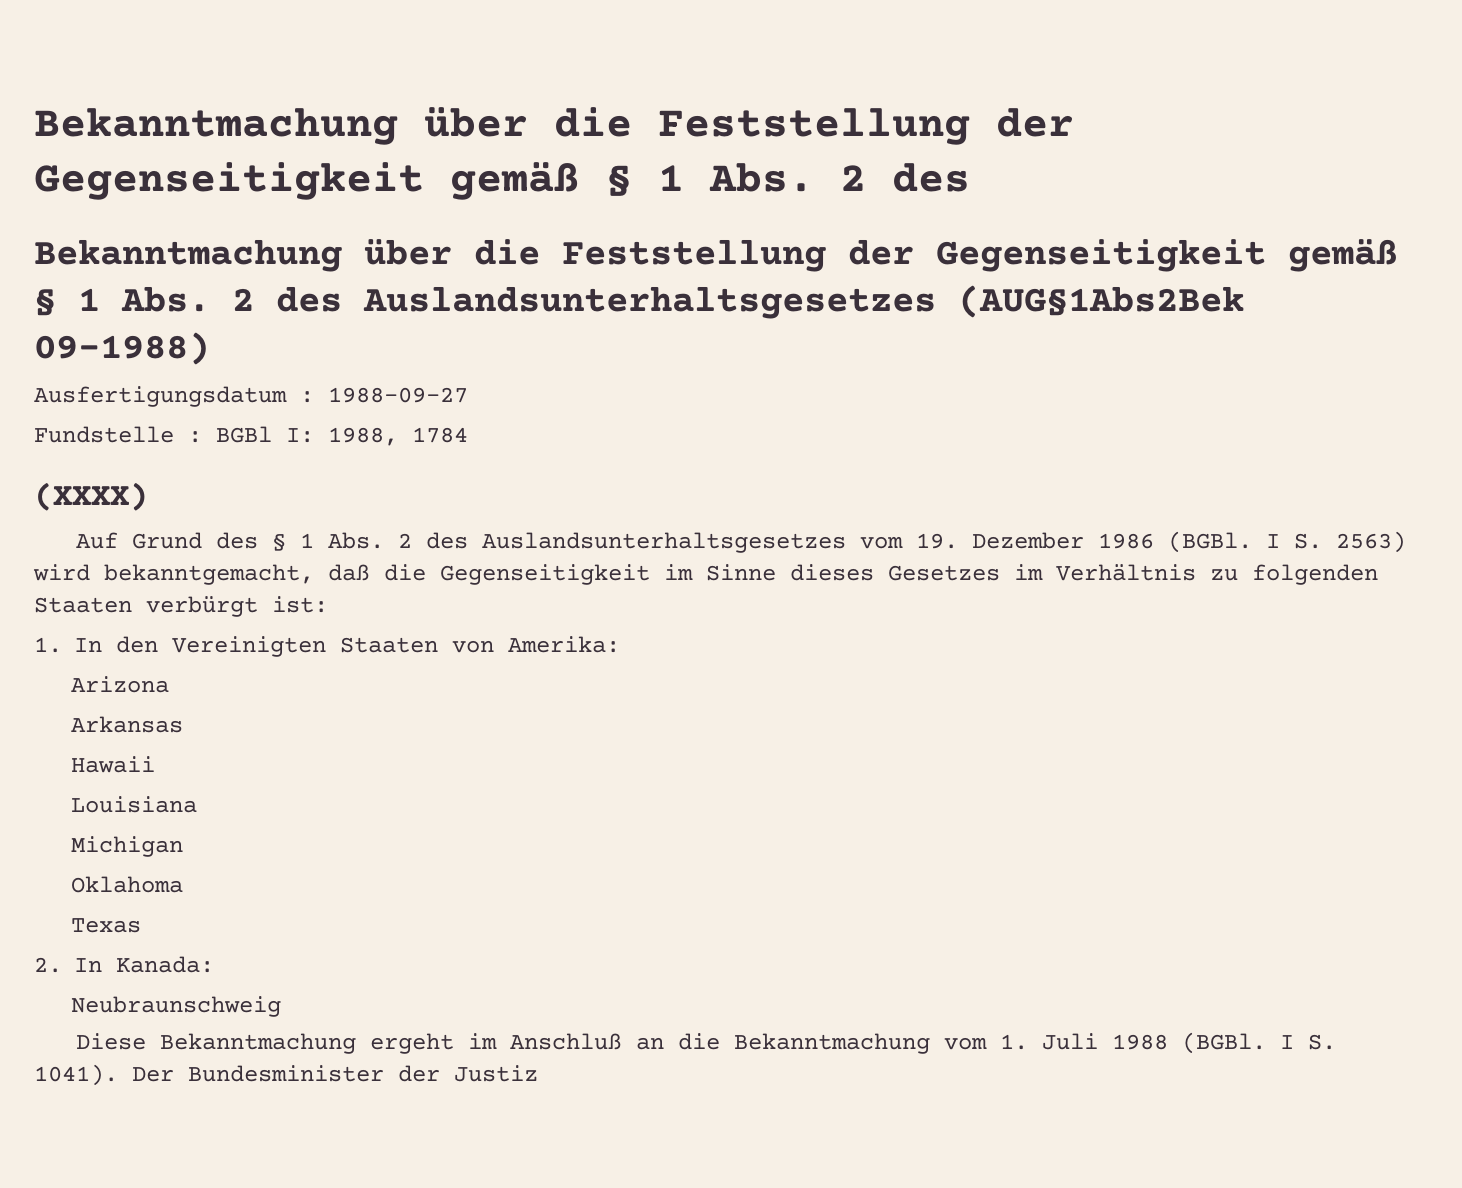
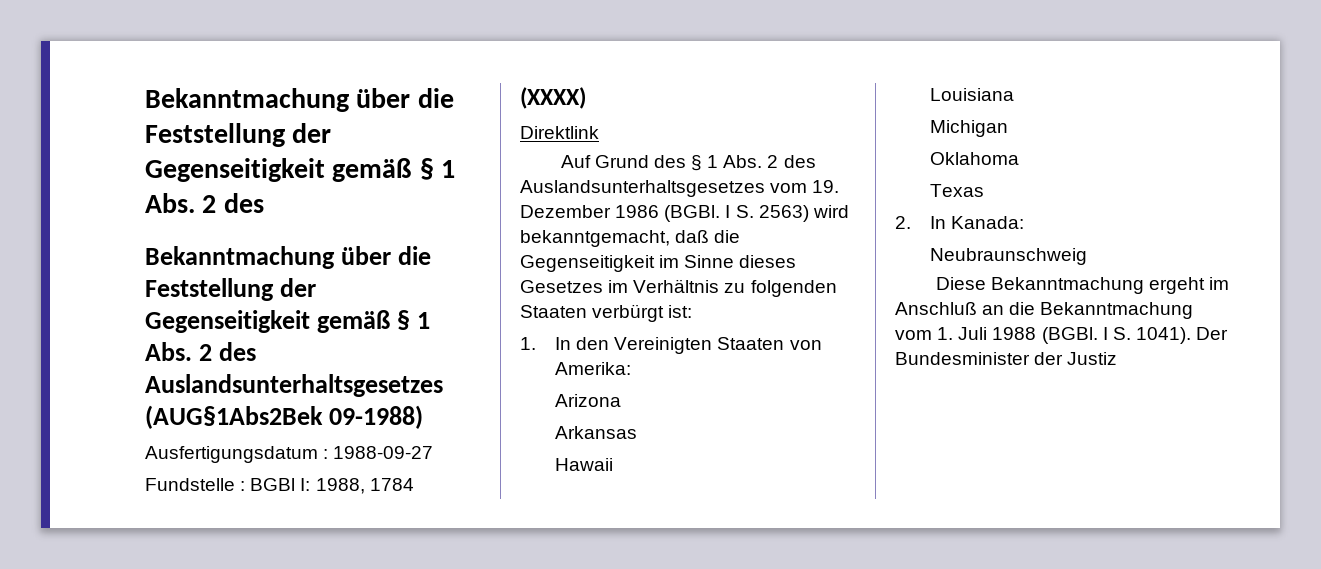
+ Direktlink

